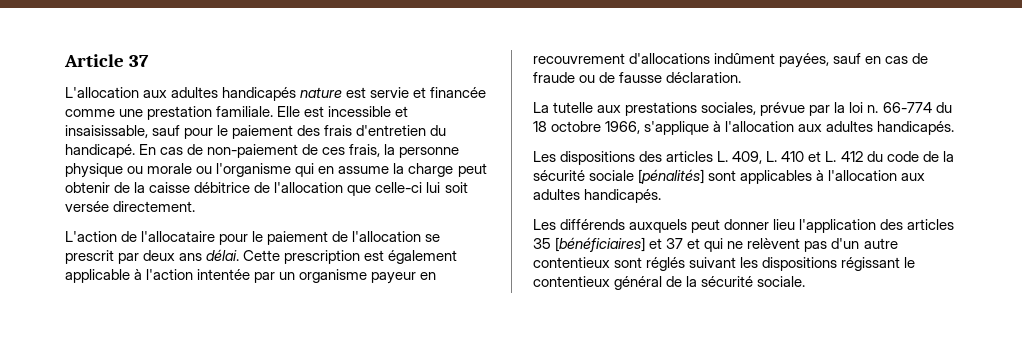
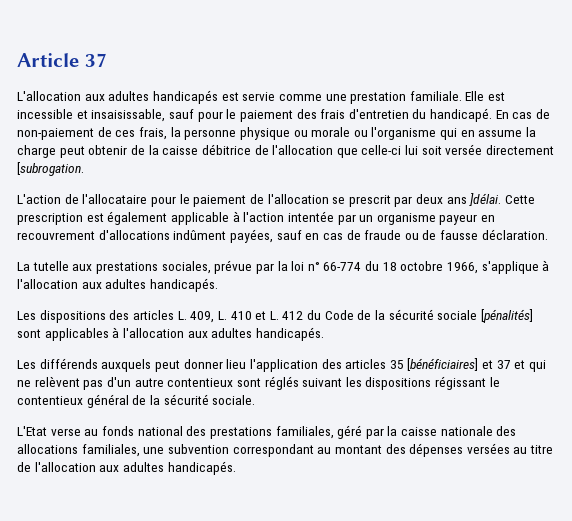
- L'allocation aux adultes handicapés nature est servie et financée comme une prestation familiale.
+ L'allocation aux adultes handicapés est servie comme une prestation familiale.
- En cas de non-paiement de ces frais, la personne physique ou morale ou l'organisme qui en assume la charge peut obtenir de la caisse débitrice de l'allocation que celle-ci lui soit versée directement.
+ En cas de non-paiement de ces frais, la personne physique ou morale ou l'organisme qui en assume la charge peut obtenir de la caisse débitrice de l'allocation que celle-ci lui soit versée directement [subrogation.
- L'action de l'allocataire pour le paiement de l'allocation se prescrit par deux ans délai.
+ L'action de l'allocataire pour le paiement de l'allocation se prescrit par deux ans ]délai.
- La tutelle aux prestations sociales, prévue par la loi n. 66-774 du 18 octobre 1966, s'applique à l'allocation aux adultes handicapés.
+ La tutelle aux prestations sociales, prévue par la loi n° 66-774 du 18 octobre 1966, s'applique à l'allocation aux adultes handicapés.
- Les dispositions des articles L. 409, L. 410 et L. 412 du code de la sécurité sociale [pénalités] sont applicables à l'allocation aux adultes handicapés.
+ Les dispositions des articles L. 409, L. 410 et L. 412 du Code de la sécurité sociale [pénalités] sont applicables à l'allocation aux adultes handicapés.
+ L'Etat verse au fonds national des prestations familiales, géré par la caisse nationale des allocations familiales, une subvention correspondant au montant des dépenses versées au titre de l'allocation aux adultes handicapés.

